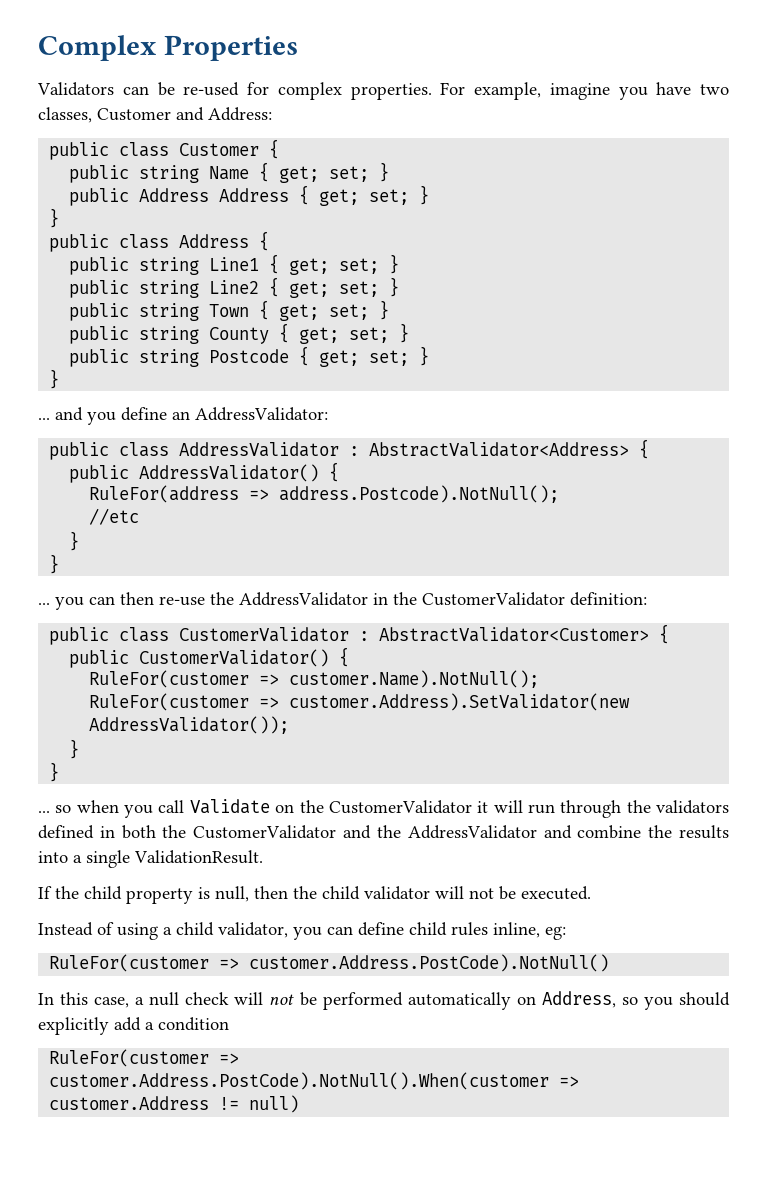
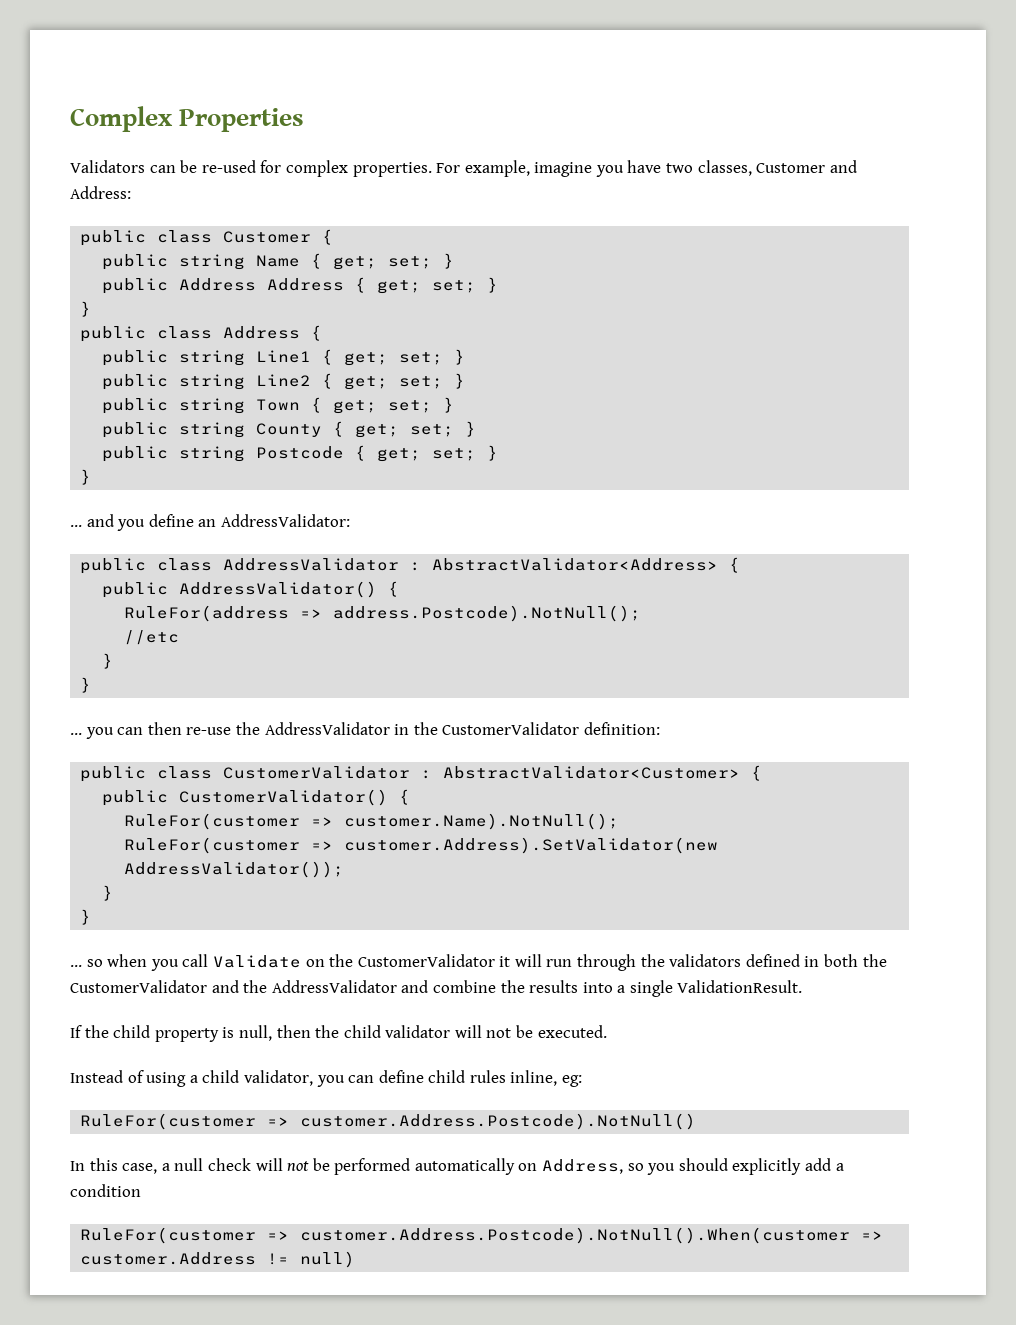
- RuleFor(customer => customer.Address.PostCode).NotNull()
+ RuleFor(customer => customer.Address.Postcode).NotNull()
- RuleFor(customer => customer.Address.PostCode).NotNull().When(customer => customer.Address != null)
+ RuleFor(customer => customer.Address.Postcode).NotNull().When(customer => customer.Address != null)

